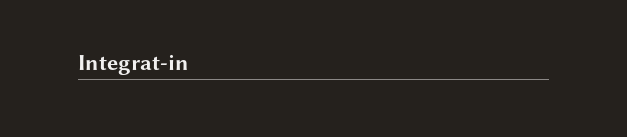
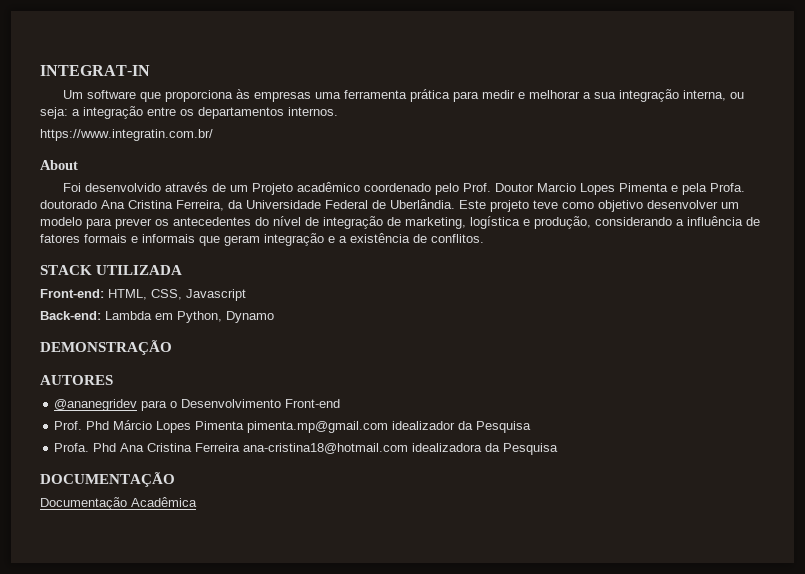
- Integrat-in
+ INTEGRAT-IN
+ Um software que proporciona às empresas uma ferramenta prática para medir e melhorar a sua integração interna, ou seja: a integração entre os departamentos internos.
+ https://www.integratin.com.br/
+ About
+ Foi desenvolvido através de um Projeto acadêmico coordenado pelo Prof. Doutor Marcio Lopes Pimenta e pela Profa. doutorado Ana Cristina Ferreira, da Universidade Federal de Uberlândia. Este projeto teve como objetivo desenvolver um modelo para prever os antecedentes do nível de integração de marketing, logística e produção, considerando a influência de fatores formais e informais que geram integração e a existência de conflitos.
+ STACK UTILIZADA
+ Front-end: HTML, CSS, Javascript
+ Back-end: Lambda em Python, Dynamo
+ DEMONSTRAÇÃO
+ AUTORES
+ @ananegridev para o Desenvolvimento Front-end
+ Prof. Phd Márcio Lopes Pimenta pimenta.mp@gmail.com idealizador da Pesquisa
+ Profa. Phd Ana Cristina Ferreira ana-cristina18@hotmail.com idealizadora da Pesquisa
+ DOCUMENTAÇÃO
+ Documentação Acadêmica

